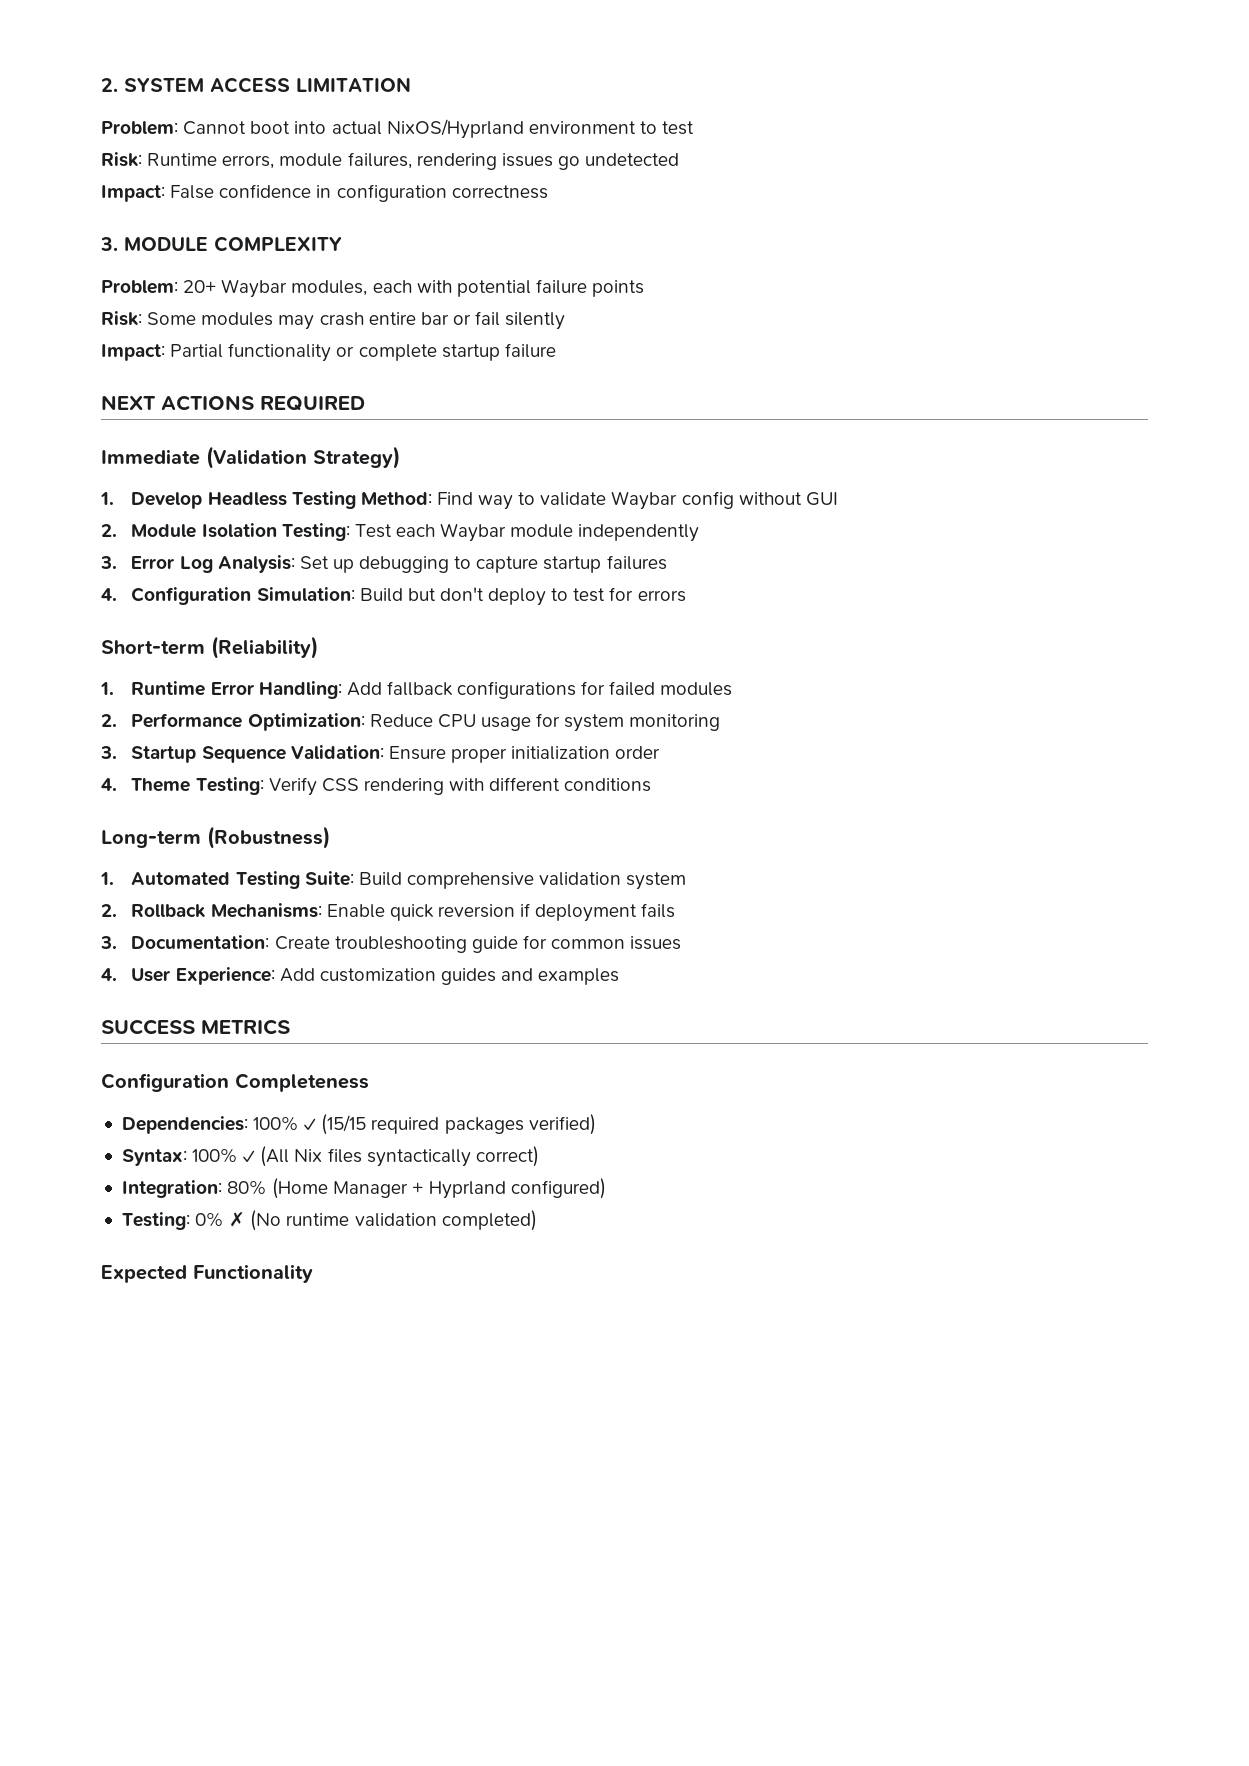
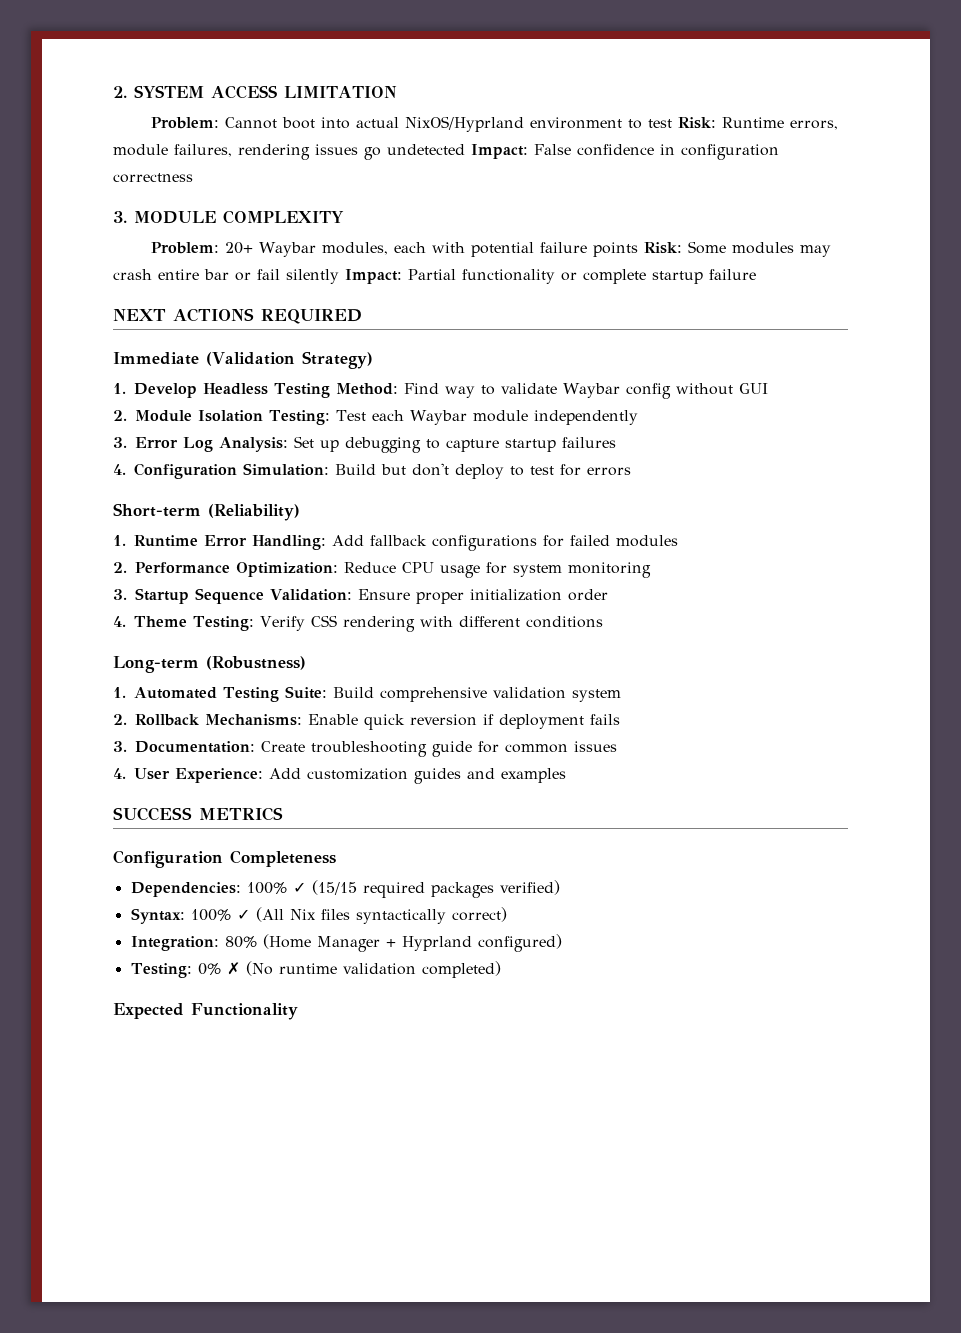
- Problem: Cannot boot into actual NixOS/Hyprland environment to test
- Risk: Runtime errors, module failures, rendering issues go undetected
- Impact: False confidence in configuration correctness
+ Problem: Cannot boot into actual NixOS/Hyprland environment to test Risk: Runtime errors, module failures, rendering issues go undetected Impact: False confidence in configuration correctness
- Problem: 20+ Waybar modules, each with potential failure points
- Risk: Some modules may crash entire bar or fail silently
- Impact: Partial functionality or complete startup failure
+ Problem: 20+ Waybar modules, each with potential failure points Risk: Some modules may crash entire bar or fail silently Impact: Partial functionality or complete startup failure

